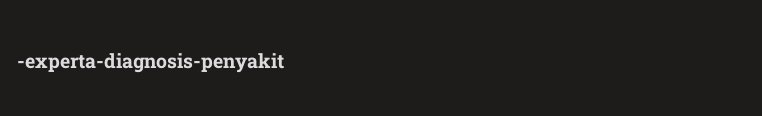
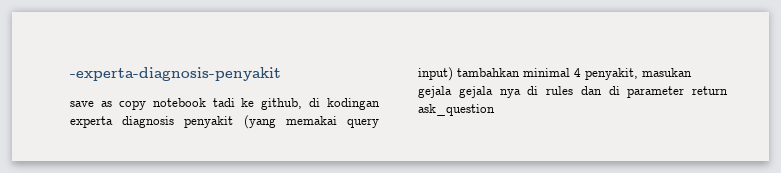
+ save as copy notebook tadi ke github, di kodingan experta diagnosis penyakit (yang memakai query input) tambahkan minimal 4 penyakit, masukan gejala gejala nya di rules dan di parameter return ask_question

